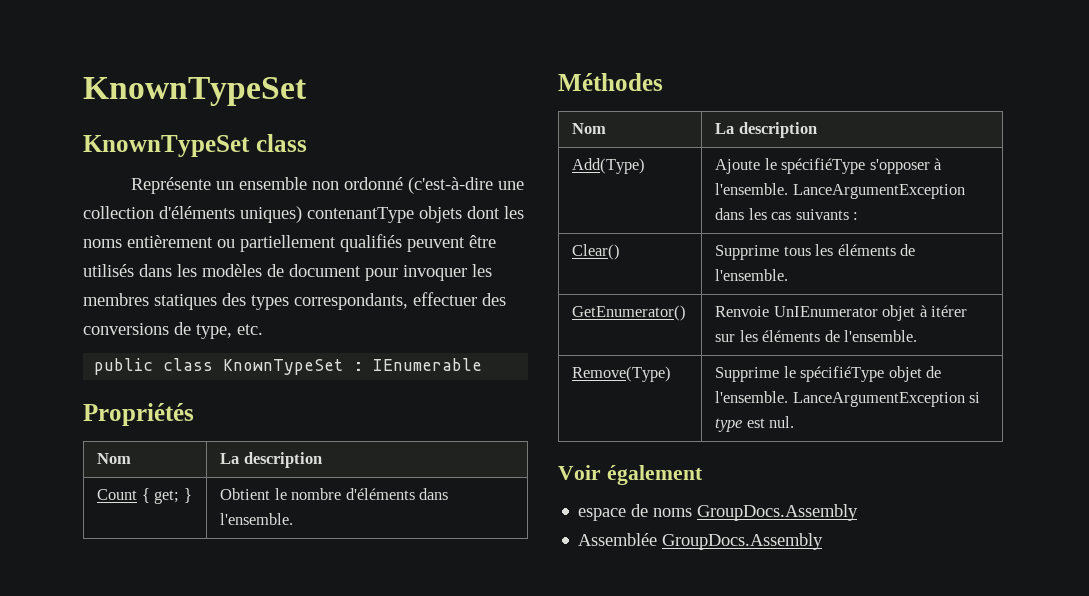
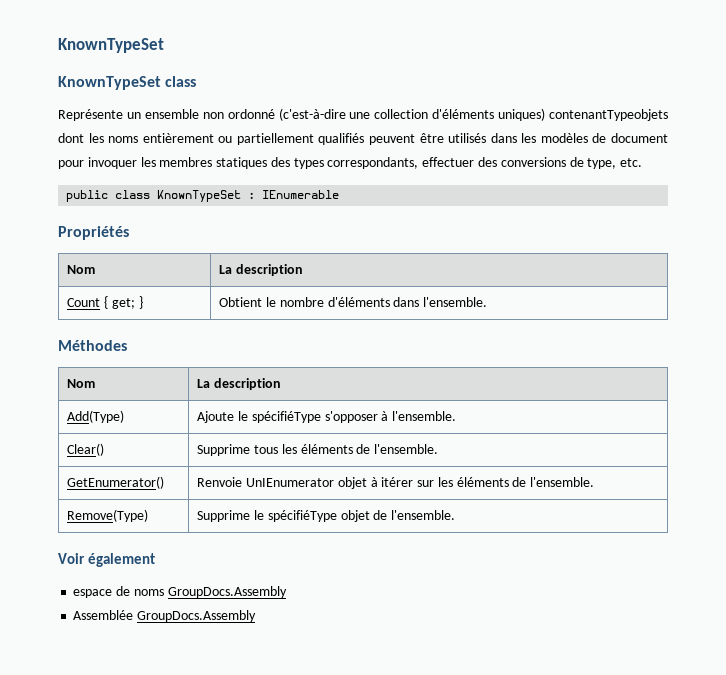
- Représente un ensemble non ordonné (c'est-à-dire une collection d'éléments uniques) contenantType objets dont les noms entièrement ou partiellement qualifiés peuvent être utilisés dans les modèles de document pour invoquer les membres statiques des types correspondants, effectuer des conversions de type, etc.
+ Représente un ensemble non ordonné (c'est-à-dire une collection d'éléments uniques) contenantTypeobjets dont les noms entièrement ou partiellement qualifiés peuvent être utilisés dans les modèles de document pour invoquer les membres statiques des types correspondants, effectuer des conversions de type, etc.
- Add(Type) | Ajoute le spécifiéType s'opposer à l'ensemble. LanceArgumentException dans les cas suivants :
+ Add(Type) | Ajoute le spécifiéType s'opposer à l'ensemble.
- Remove(Type) | Supprime le spécifiéType objet de l'ensemble. LanceArgumentException si type est nul.
+ Remove(Type) | Supprime le spécifiéType objet de l'ensemble.

